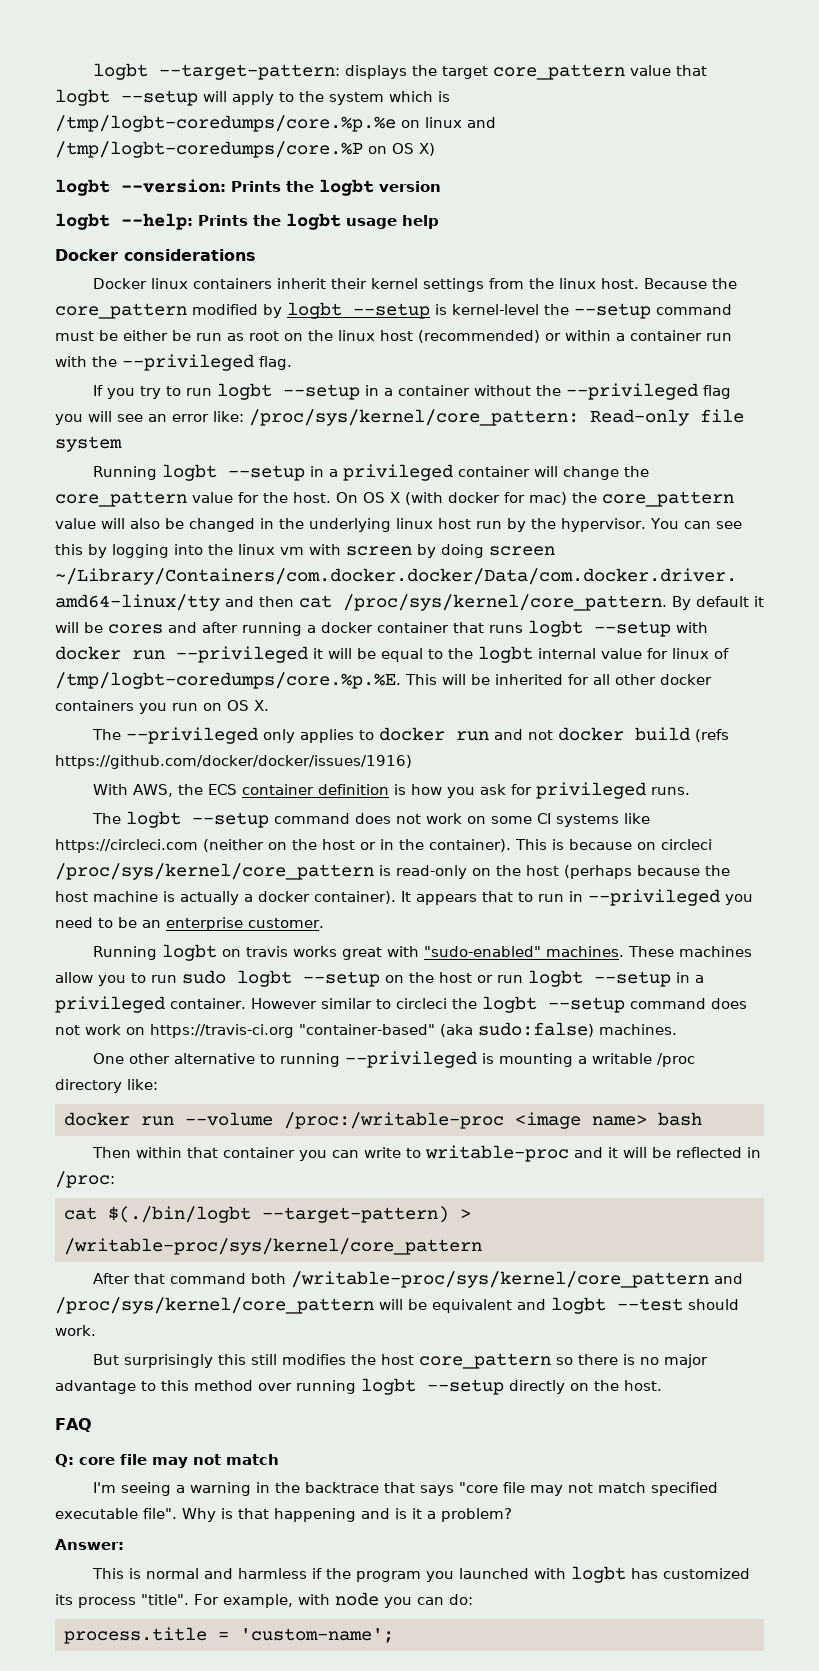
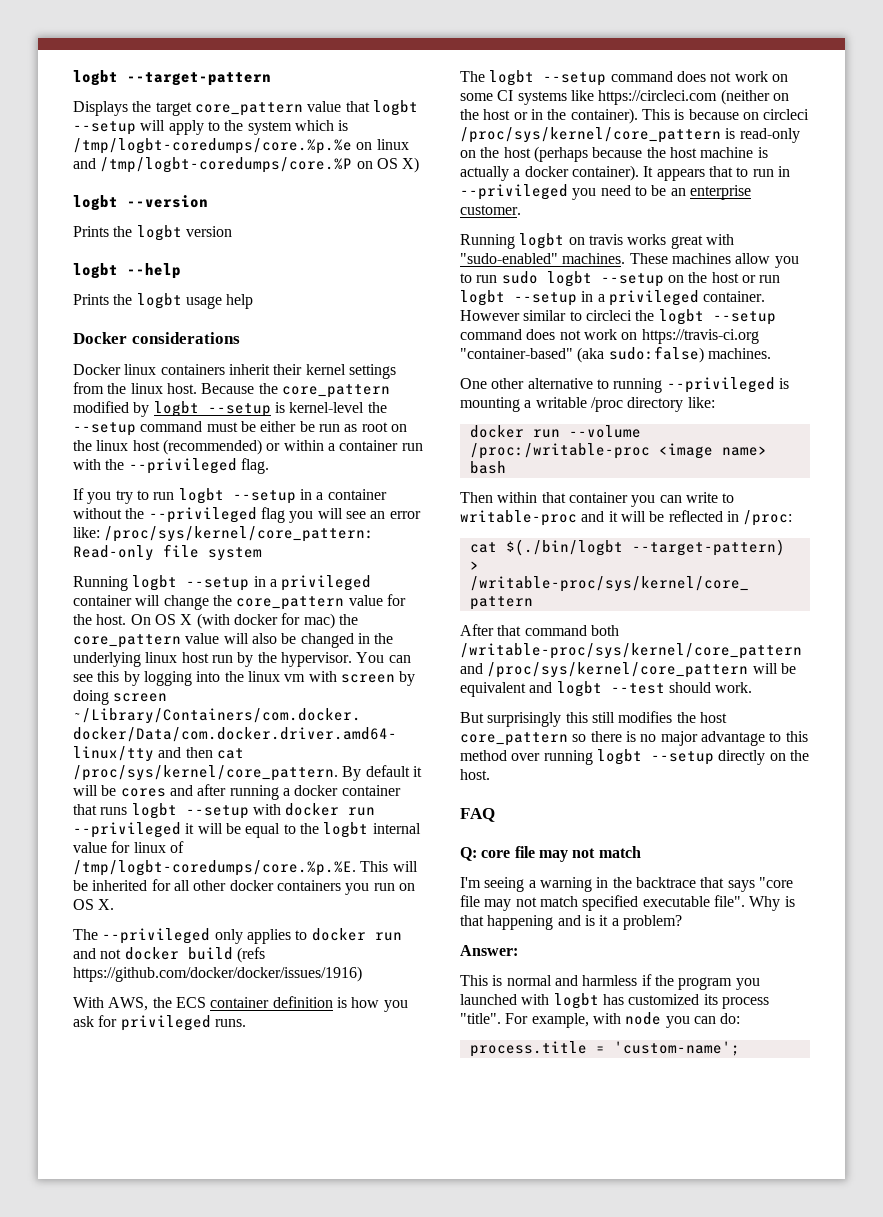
- logbt --target-pattern: displays the target core_pattern value that logbt --setup will apply to the system which is /tmp/logbt-coredumps/core.%p.%e on linux and /tmp/logbt-coredumps/core.%P on OS X)
+ logbt --target-pattern
+ Displays the target core_pattern value that logbt --setup will apply to the system which is /tmp/logbt-coredumps/core.%p.%e on linux and /tmp/logbt-coredumps/core.%P on OS X)
- logbt --version: Prints the logbt version
+ logbt --version
+ Prints the logbt version
- logbt --help: Prints the logbt usage help
+ logbt --help
+ Prints the logbt usage help

